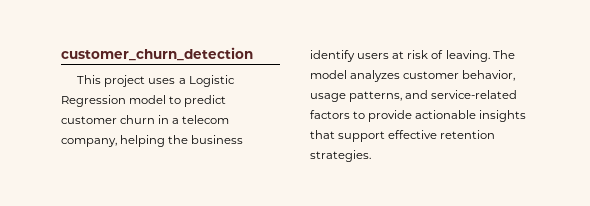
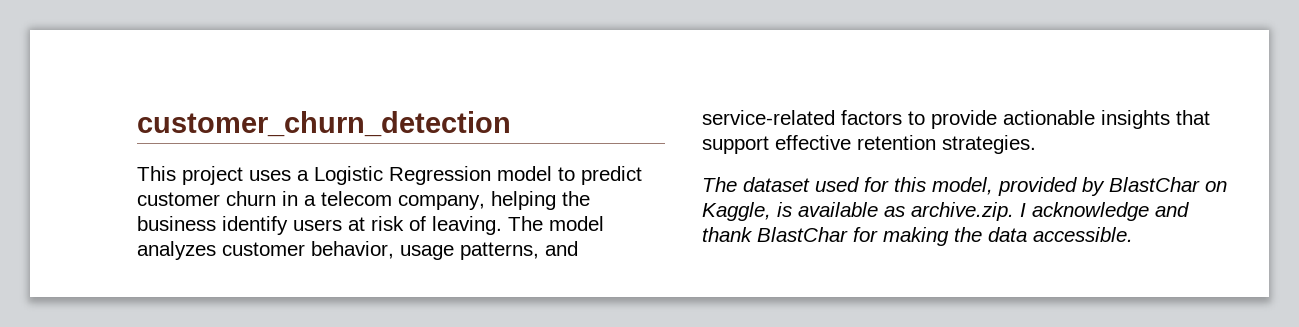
+ The dataset used for this model, provided by BlastChar on Kaggle, is available as archive.zip. I acknowledge and thank BlastChar for making the data accessible.

